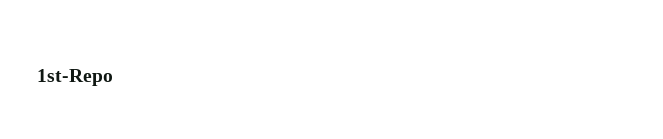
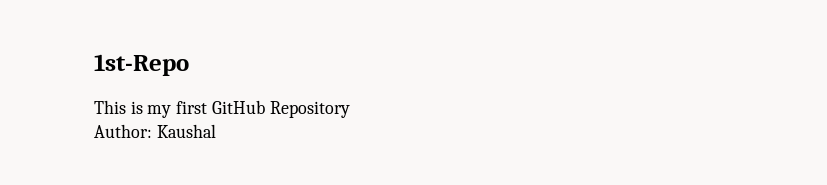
+ This is my first GitHub Repository
+ Author: Kaushal

